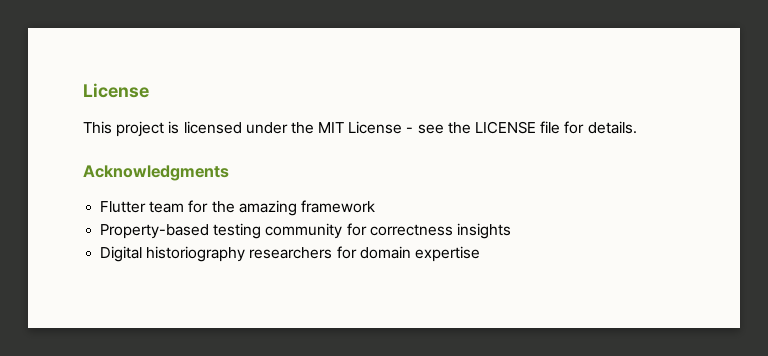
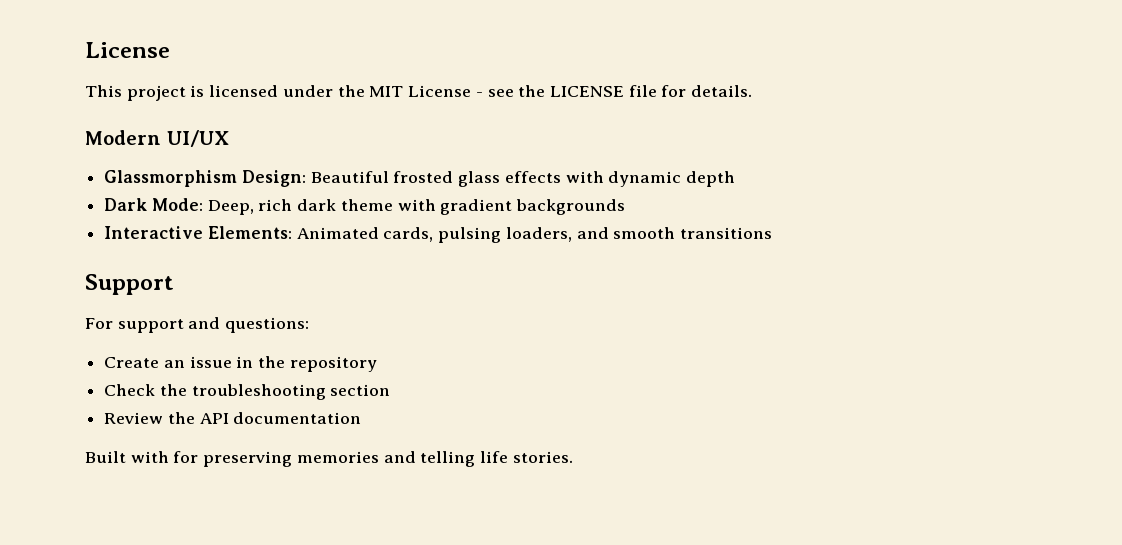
- Acknowledgments
- Flutter team for the amazing framework
- Property-based testing community for correctness insights
- Digital historiography researchers for domain expertise
+ Modern UI/UX
+ Glassmorphism Design: Beautiful frosted glass effects with dynamic depth
+ Dark Mode: Deep, rich dark theme with gradient backgrounds
+ Interactive Elements: Animated cards, pulsing loaders, and smooth transitions
+ Support
+ For support and questions:
+ Create an issue in the repository
+ Check the troubleshooting section
+ Review the API documentation
+ Built with for preserving memories and telling life stories.

